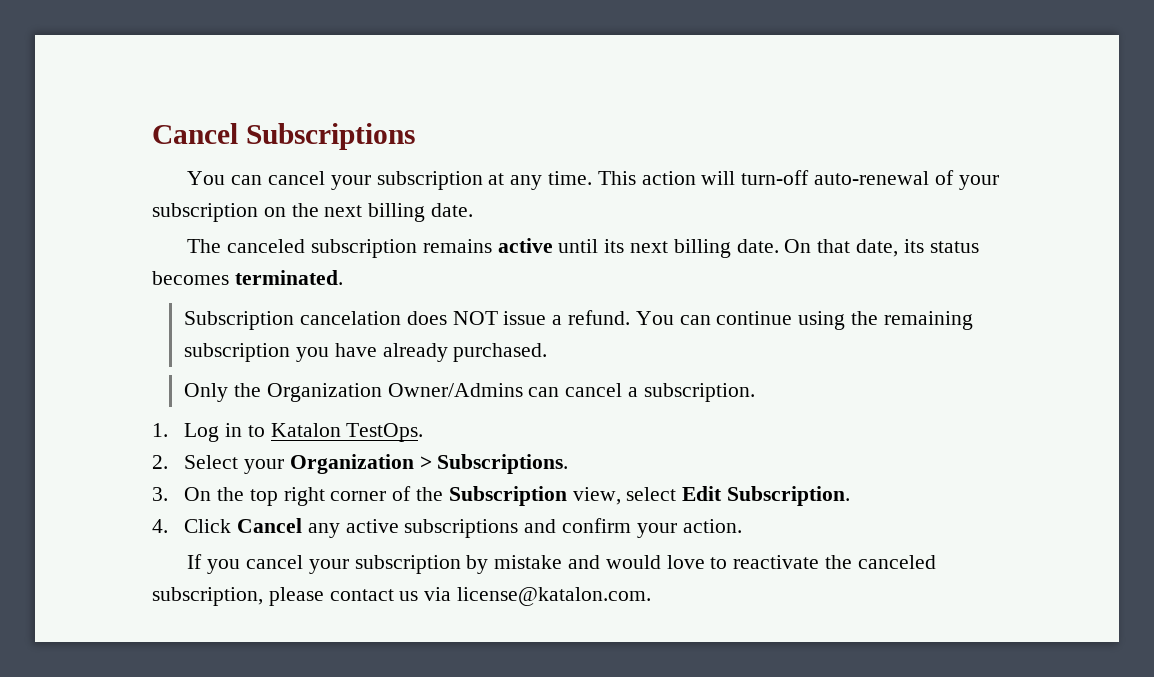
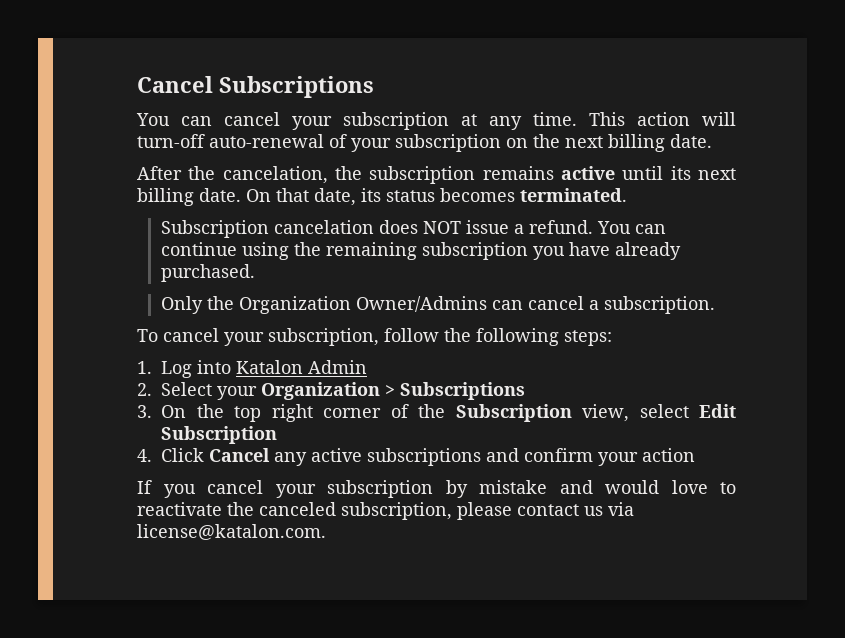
- The canceled subscription remains active until its next billing date.
+ After the cancelation, the subscription remains active until its next billing date.
- 1. Log in to Katalon TestOps.
+ To cancel your subscription, follow the following steps:
+ 1. Log into Katalon Admin
- 2. Select your Organization > Subscriptions.
+ 2. Select your Organization > Subscriptions
- 3. On the top right corner of the Subscription view, select Edit Subscription.
+ 3. On the top right corner of the Subscription view, select Edit Subscription
- 4. Click Cancel any active subscriptions and confirm your action.
+ 4. Click Cancel any active subscriptions and confirm your action

